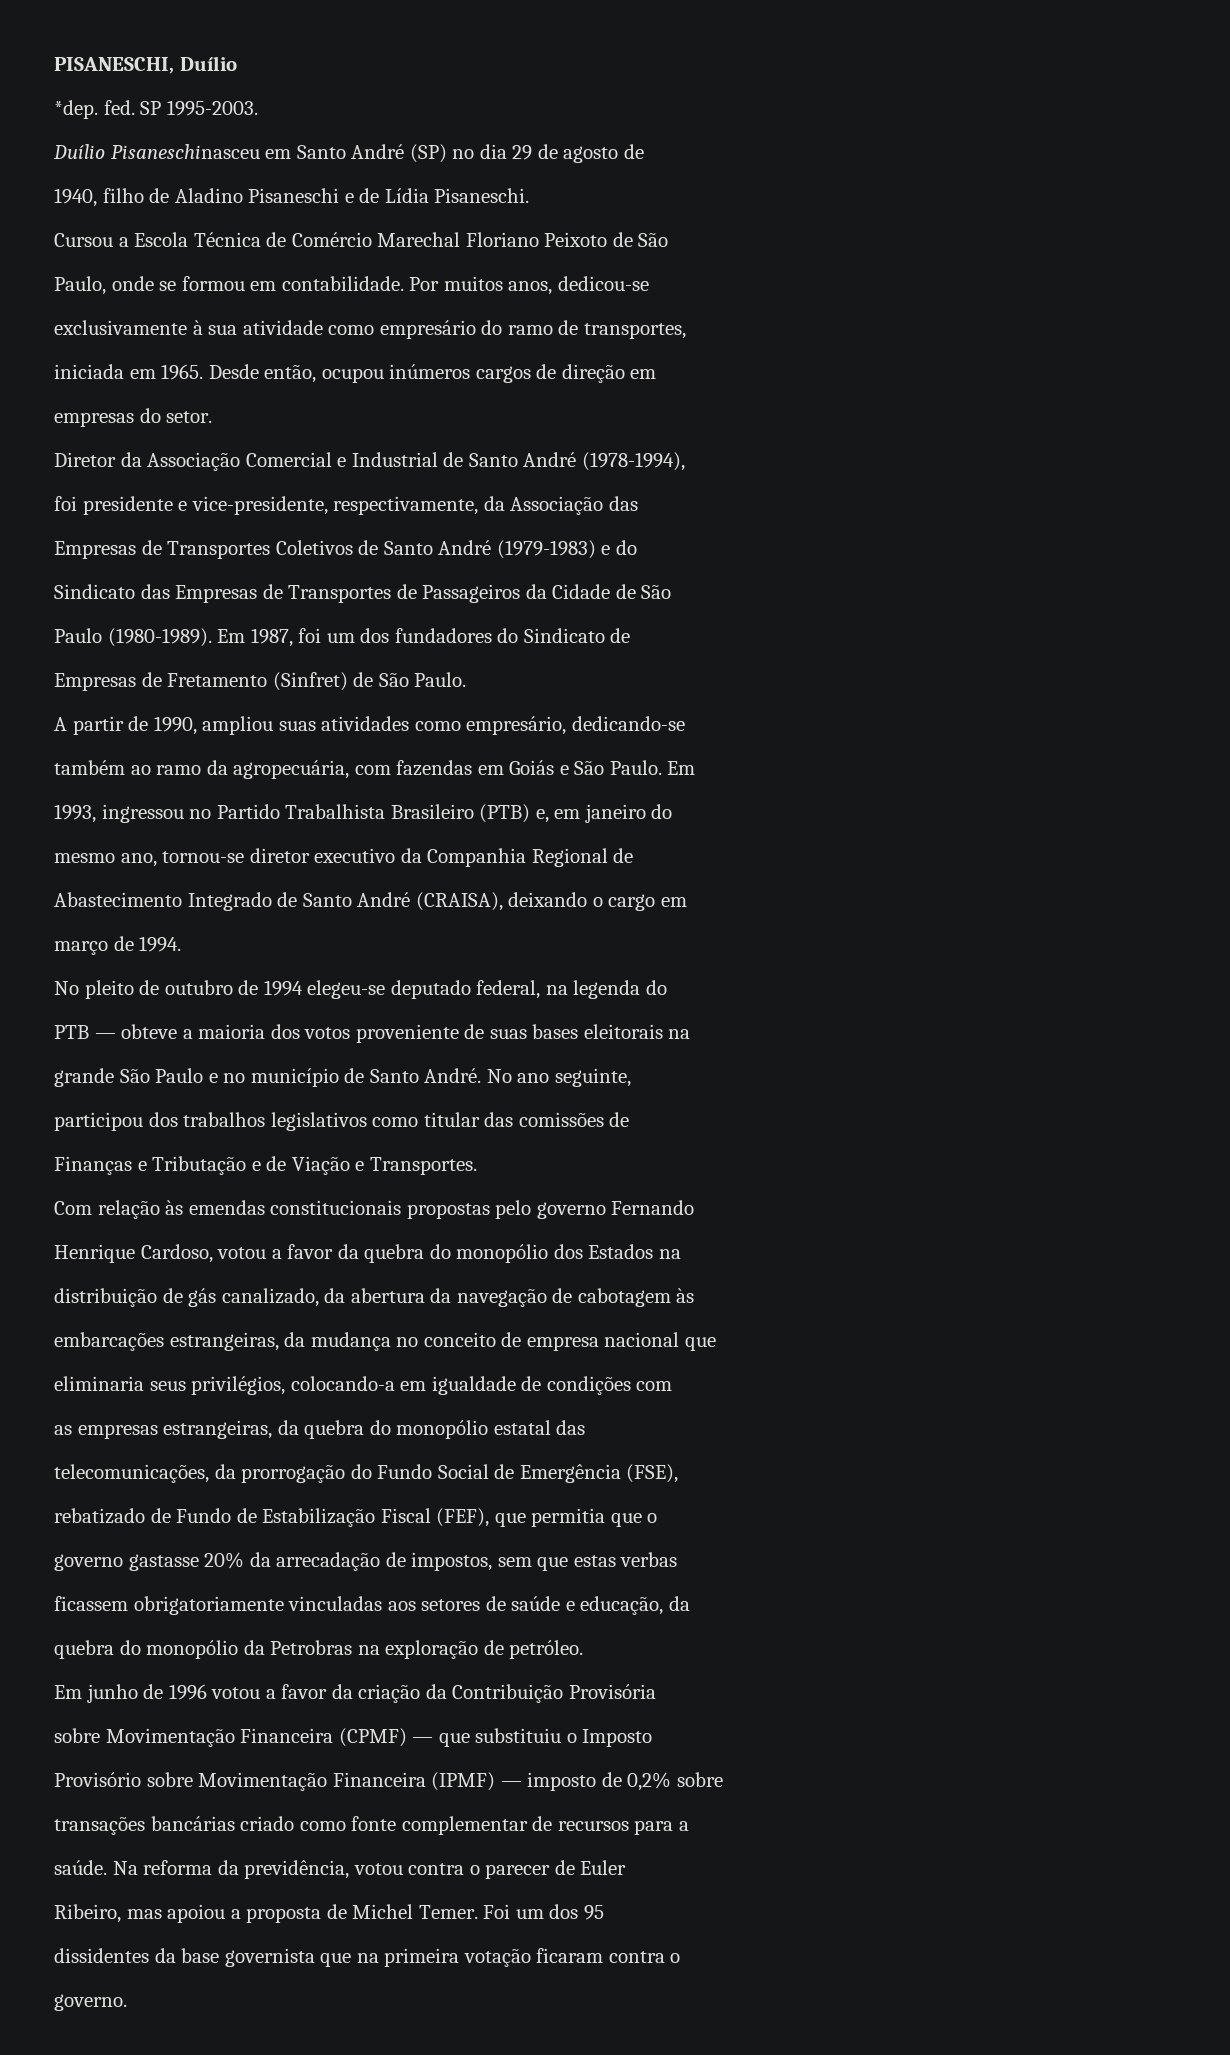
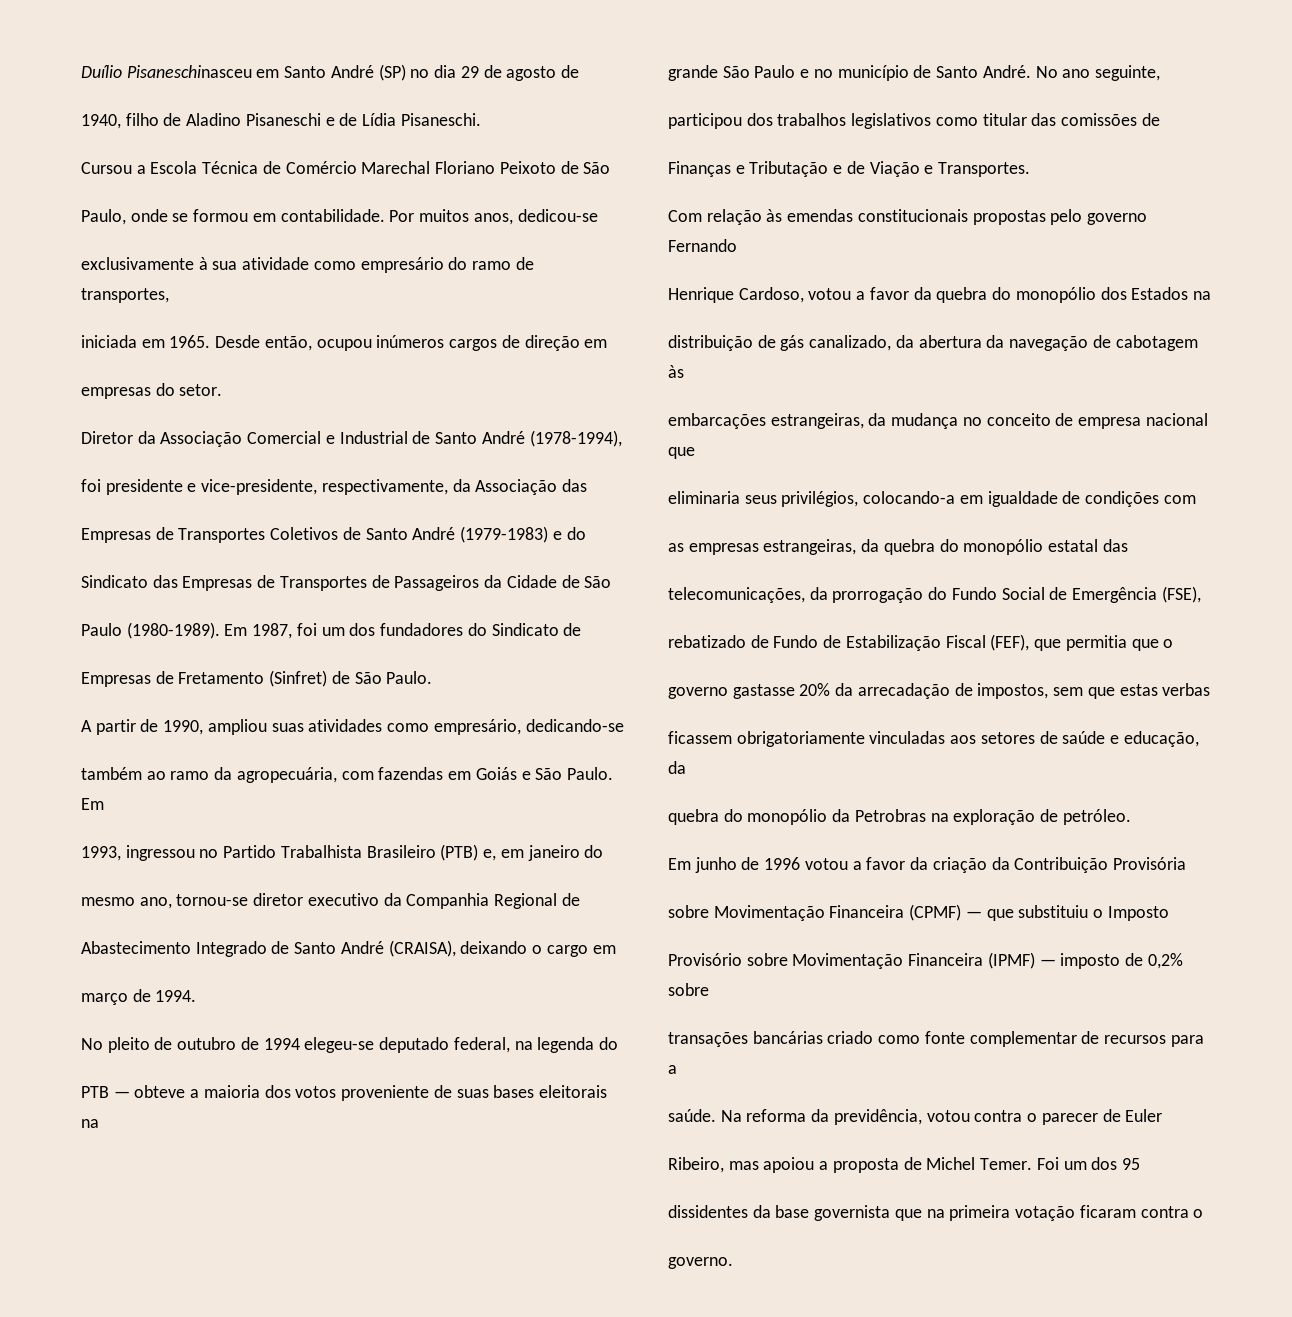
- PISANESCHI, Duílio
- *dep. fed. SP 1995-2003.

